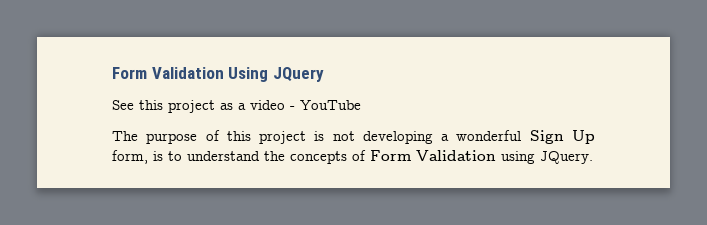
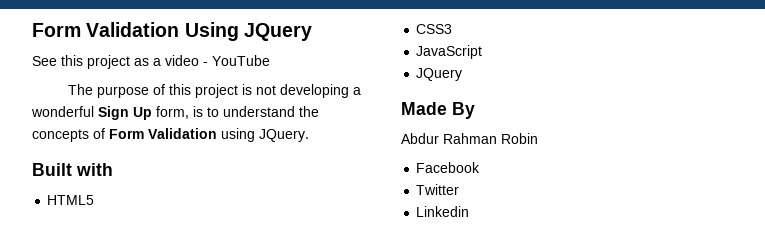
+ Built with
+ HTML5
+ CSS3
+ JavaScript
+ JQuery
+ Made By
+ Abdur Rahman Robin
+ Facebook
+ Twitter
+ Linkedin

